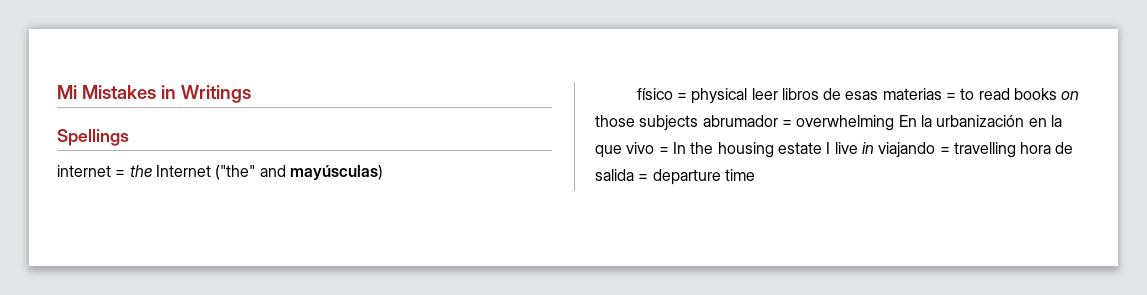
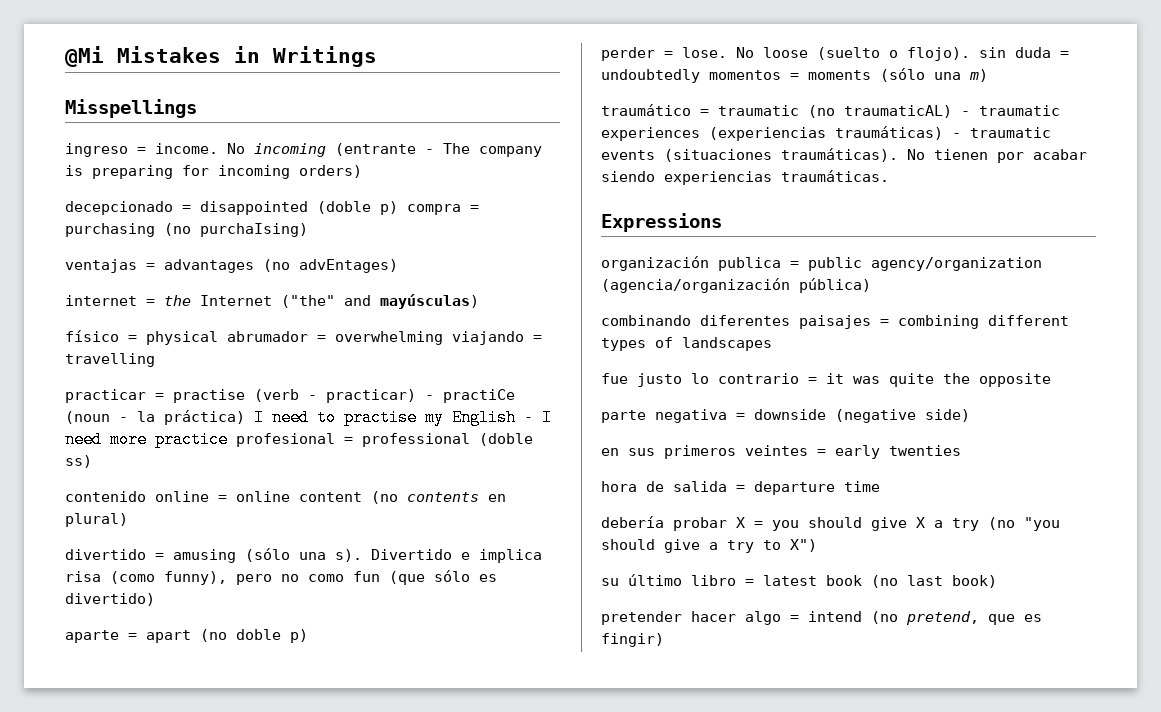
- Mi Mistakes in Writings
+ @Mi Mistakes in Writings
- Spellings
+ Misspellings
+ ingreso = income. No incoming (entrante - The company is preparing for incoming orders)
+ decepcionado = disappointed (doble p) compra = purchasing (no purchaIsing)
+ ventajas = advantages (no advEntages)
- físico = physical leer libros de esas materias = to read books on those subjects abrumador = overwhelming En la urbanización en la que vivo = In the housing estate I live in viajando = travelling hora de salida = departure time
+ físico = physical abrumador = overwhelming viajando = travelling
+ practicar = practise (verb - practicar) - practiCe (noun - la práctica) I need to practise my English - I need more practice profesional = professional (doble ss)
+ contenido online = online content (no contents en plural)
+ divertido = amusing (sólo una s). Divertido e implica risa (como funny), pero no como fun (que sólo es divertido)
+ aparte = apart (no doble p)
+ perder = lose. No loose (suelto o flojo). sin duda = undoubtedly momentos = moments (sólo una m)
+ traumático = traumatic (no traumaticAL) - traumatic experiences (experiencias traumáticas) - traumatic events (situaciones traumáticas). No tienen por acabar siendo experiencias traumáticas.
+ Expressions
+ organización publica = public agency/organization (agencia/organización pública)
+ combinando diferentes paisajes = combining different types of landscapes
+ fue justo lo contrario = it was quite the opposite
+ parte negativa = downside (negative side)
+ en sus primeros veintes = early twenties
+ hora de salida = departure time
+ debería probar X = you should give X a try (no "you should give a try to X")
+ su último libro = latest book (no last book)
+ pretender hacer algo = intend (no pretend, que es fingir)

